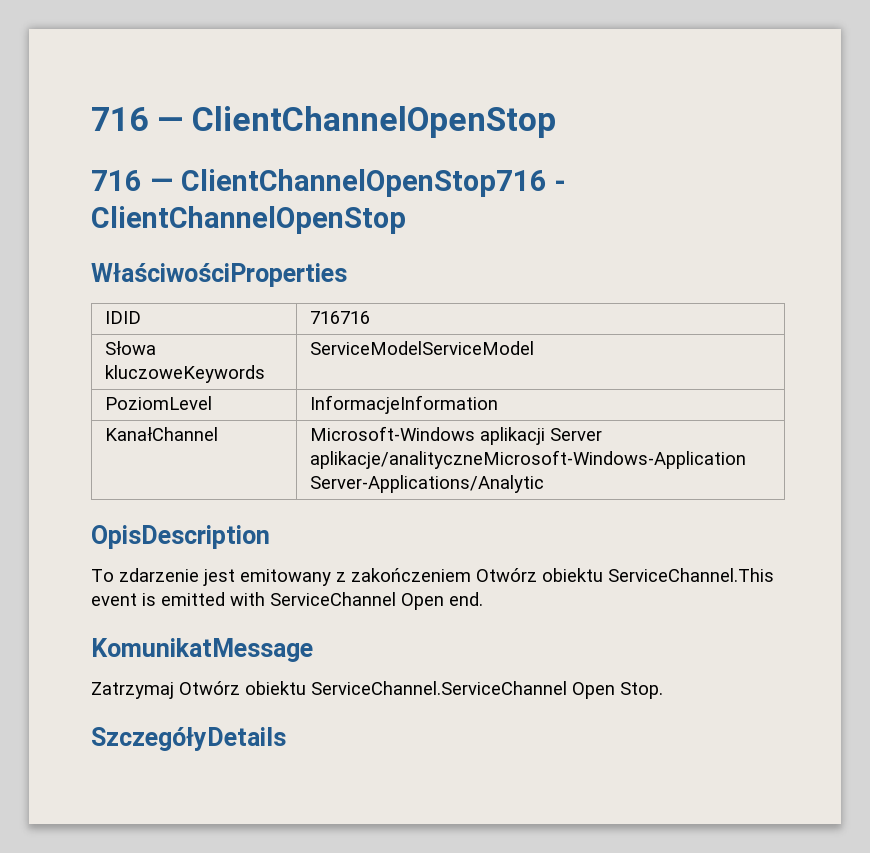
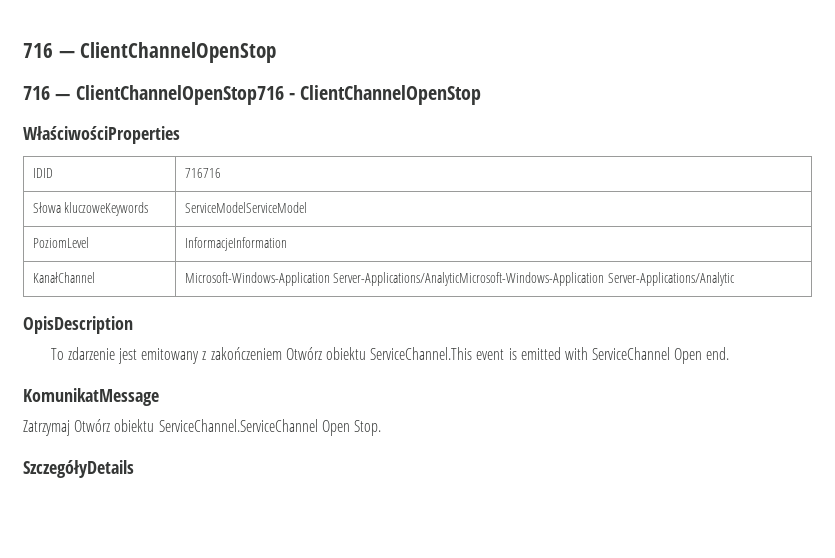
- KanałChannel | Microsoft-Windows aplikacji Server aplikacje/analityczneMicrosoft-Windows-Application Server-Applications/Analytic
+ KanałChannel | Microsoft-Windows-Application Server-Applications/AnalyticMicrosoft-Windows-Application Server-Applications/Analytic

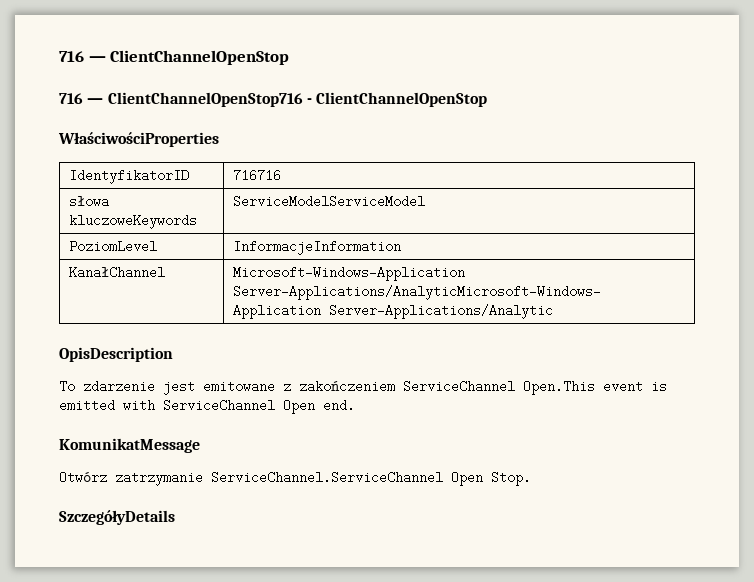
- IDID | 716716
+ IdentyfikatorID | 716716
- Słowa kluczoweKeywords | ServiceModelServiceModel
+ słowa kluczoweKeywords | ServiceModelServiceModel
- To zdarzenie jest emitowany z zakończeniem Otwórz obiektu ServiceChannel.This event is emitted with ServiceChannel Open end.
+ To zdarzenie jest emitowane z zakończeniem ServiceChannel Open.This event is emitted with ServiceChannel Open end.
- Zatrzymaj Otwórz obiektu ServiceChannel.ServiceChannel Open Stop.
+ Otwórz zatrzymanie ServiceChannel.ServiceChannel Open Stop.

